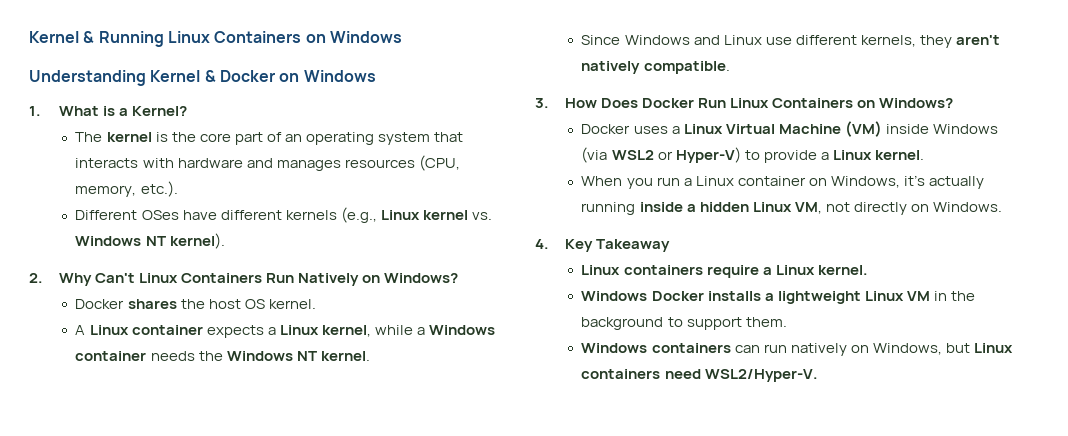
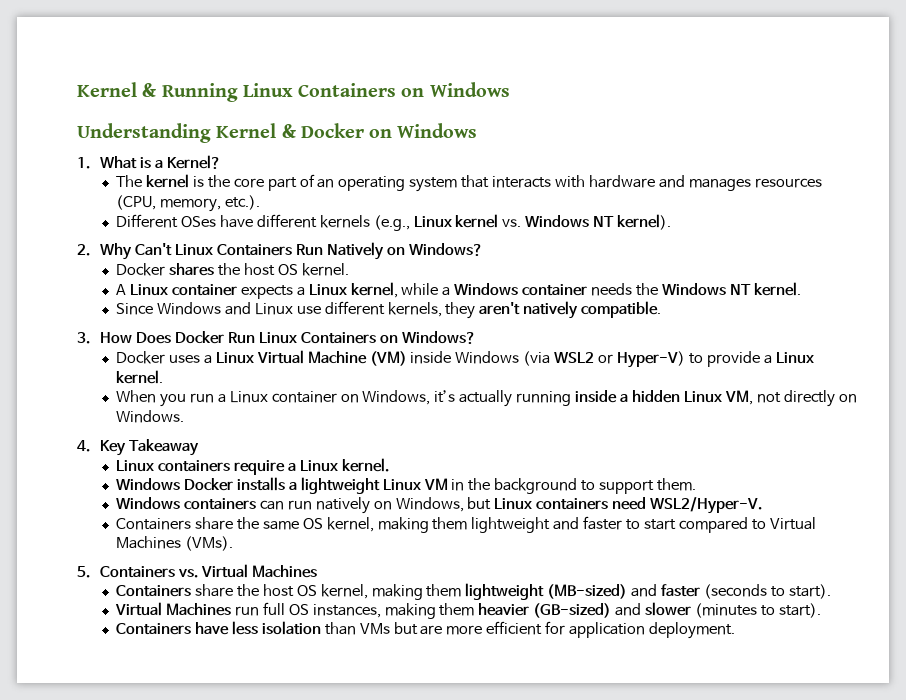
+ Containers share the same OS kernel, making them lightweight and faster to start compared to Virtual Machines (VMs).
+ 5. Containers vs. Virtual Machines
+ Containers share the host OS kernel, making them lightweight (MB-sized) and faster (seconds to start).
+ Virtual Machines run full OS instances, making them heavier (GB-sized) and slower (minutes to start).
+ Containers have less isolation than VMs but are more efficient for application deployment.

